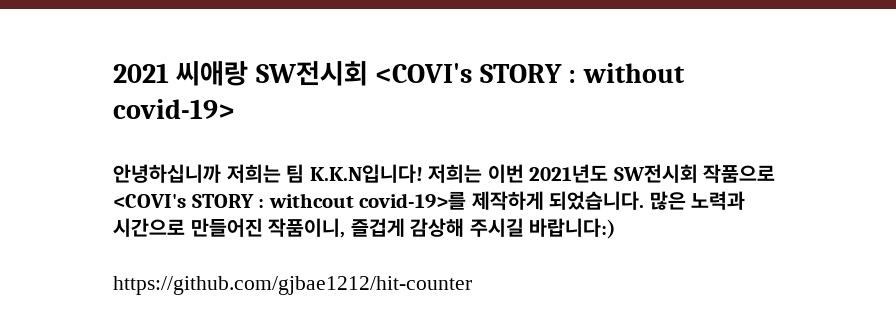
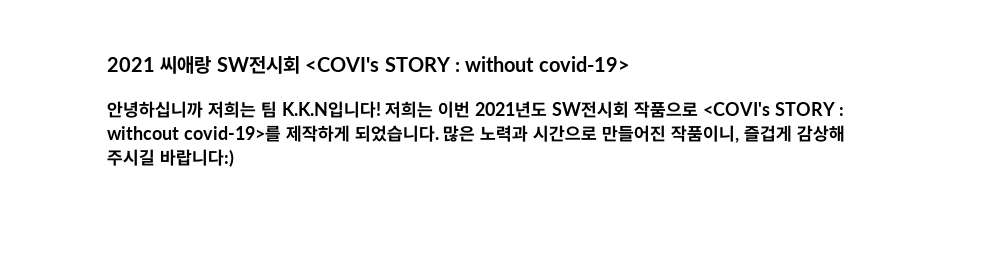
- https://github.com/gjbae1212/hit-counter

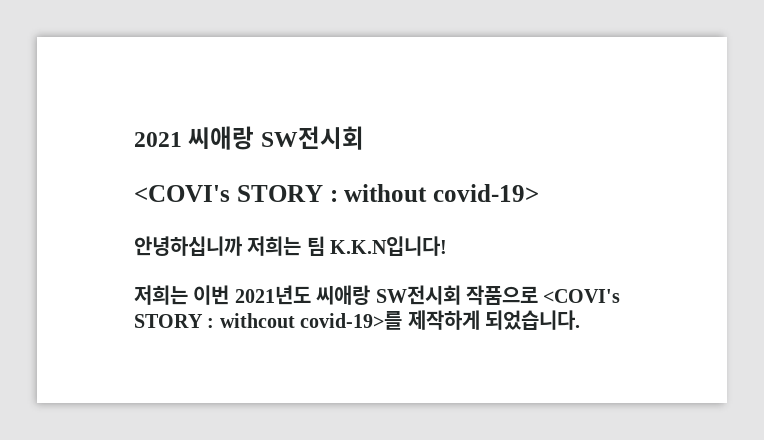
- 2021 씨애랑 SW전시회 <COVI's STORY : without covid-19>
+ 2021 씨애랑 SW전시회
+ <COVI's STORY : without covid-19>
- 안녕하십니까 저희는 팀 K.K.N입니다! 저희는 이번 2021년도 SW전시회 작품으로 <COVI's STORY : withcout covid-19>를 제작하게 되었습니다. 많은 노력과 시간으로 만들어진 작품이니, 즐겁게 감상해 주시길 바랍니다:)
+ 안녕하십니까 저희는 팀 K.K.N입니다!
+ 저희는 이번 2021년도 씨애랑 SW전시회 작품으로 <COVI's STORY : withcout covid-19>를 제작하게 되었습니다.

